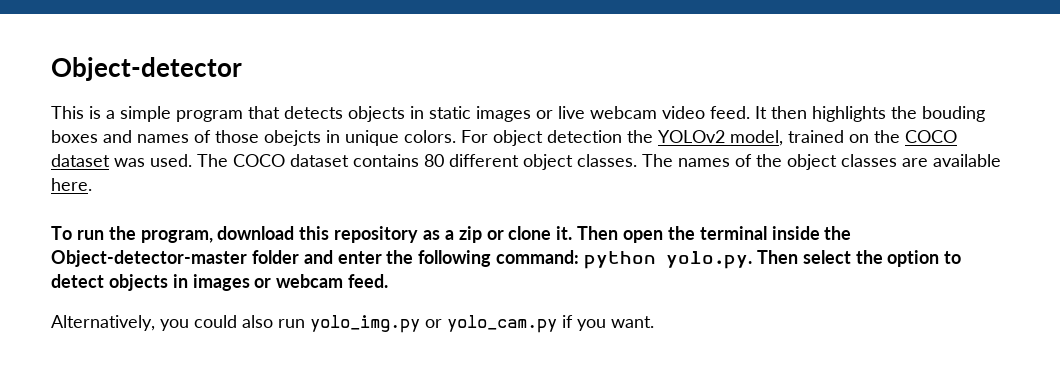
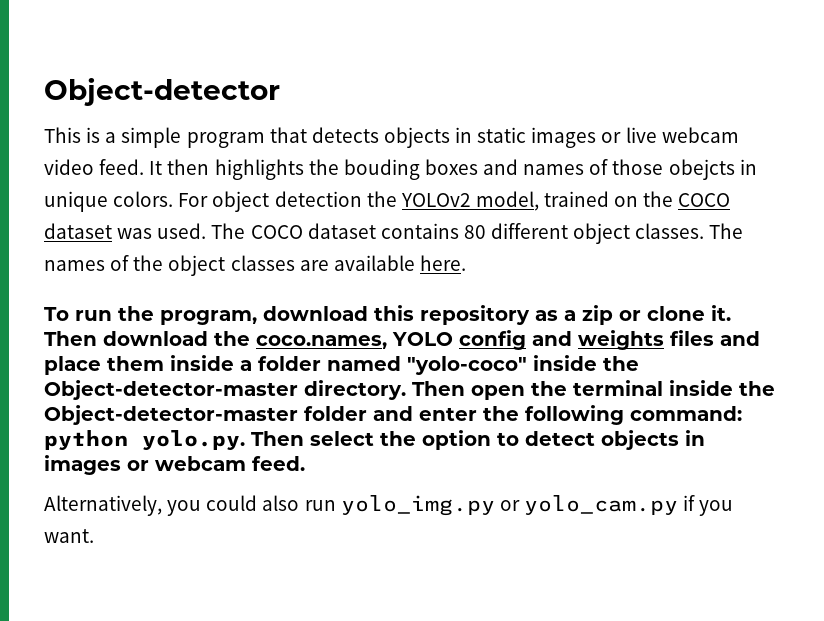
- Then open the terminal inside the Object-detector-master folder and enter the following command: python yolo.py. Then select the option to detect objects in images or webcam feed.
+ Then download the coco.names, YOLO config and weights files and place them inside a folder named "yolo-coco" inside the Object-detector-master directory. Then open the terminal inside the Object-detector-master folder and enter the following command: python yolo.py. Then select the option to detect objects in images or webcam feed.

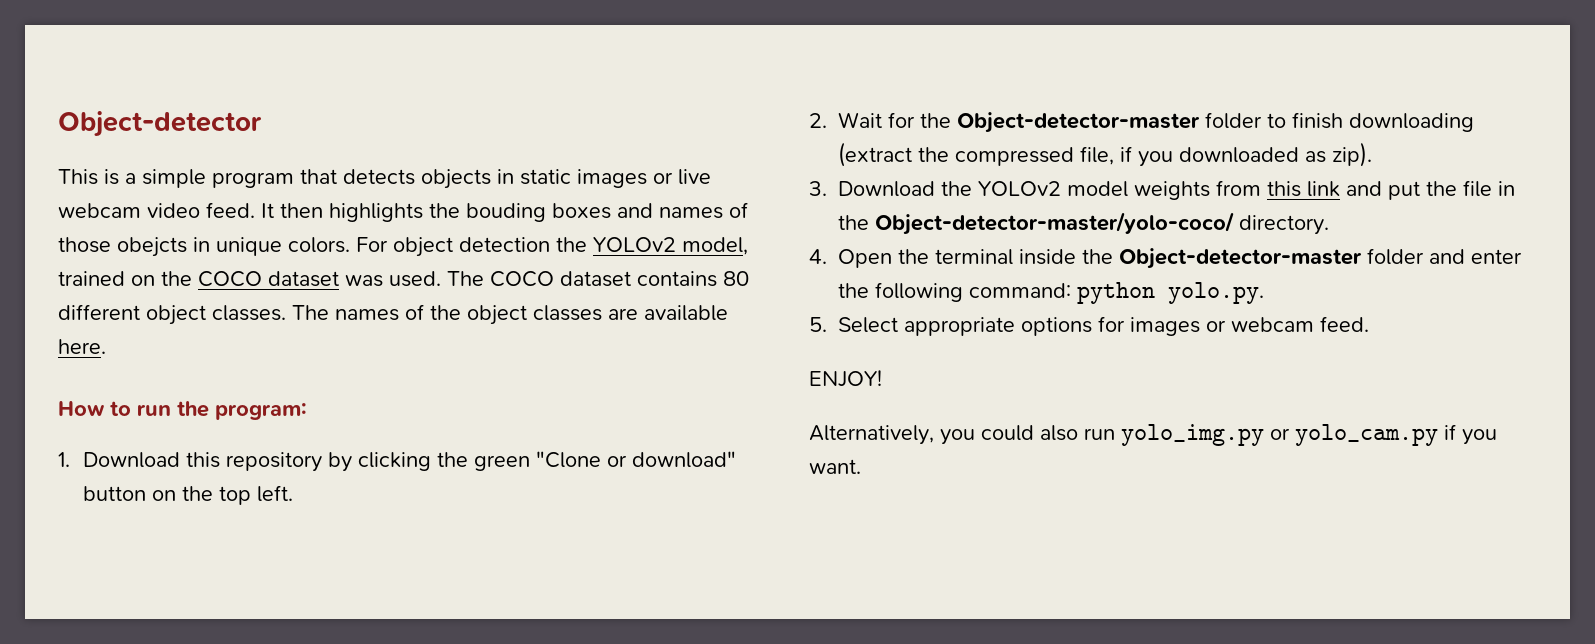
- To run the program, download this repository as a zip or clone it. Then download the coco.names, YOLO config and weights files and place them inside a folder named "yolo-coco" inside the Object-detector-master directory. Then open the terminal inside the Object-detector-master folder and enter the following command: python yolo.py. Then select the option to detect objects in images or webcam feed.
+ How to run the program:
+ 1. Download this repository by clicking the green "Clone or download" button on the top left.
+ 2. Wait for the Object-detector-master folder to finish downloading (extract the compressed file, if you downloaded as zip).
+ 3. Download the YOLOv2 model weights from this link and put the file in the Object-detector-master/yolo-coco/ directory.
+ 4. Open the terminal inside the Object-detector-master folder and enter the following command: python yolo.py.
+ 5. Select appropriate options for images or webcam feed.
+ ENJOY!

